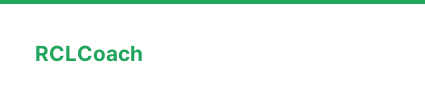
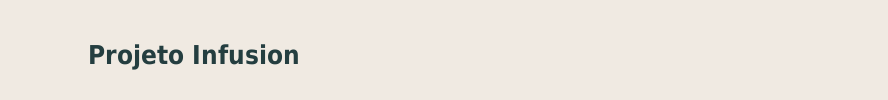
- RCLCoach
+ Projeto Infusion

